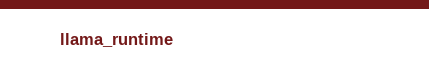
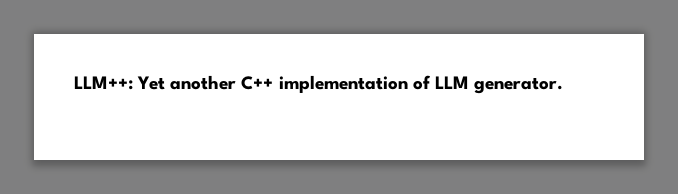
- llama_runtime
+ LLM++: Yet another C++ implementation of LLM generator.

